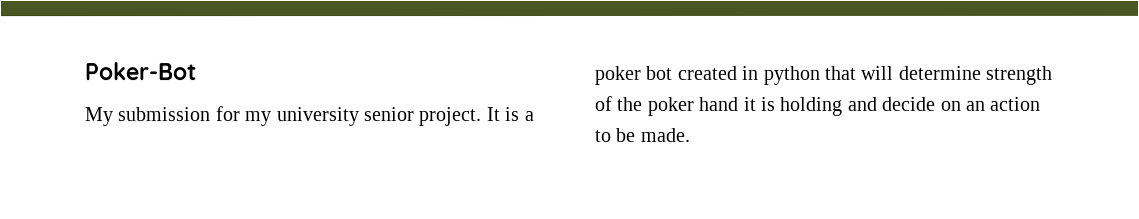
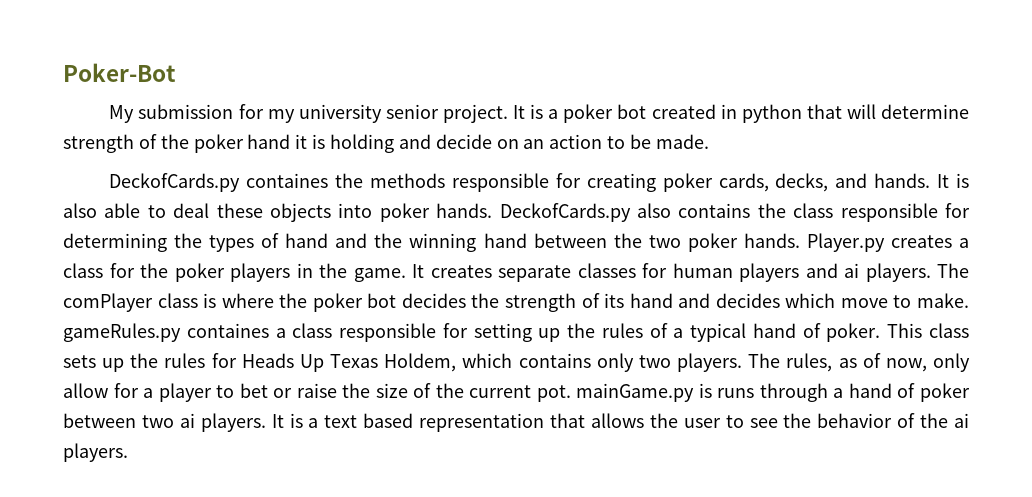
+ DeckofCards.py containes the methods responsible for creating poker cards, decks, and hands. It is also able to deal these objects into poker hands. DeckofCards.py also contains the class responsible for determining the types of hand and the winning hand between the two poker hands. Player.py creates a class for the poker players in the game. It creates separate classes for human players and ai players. The comPlayer class is where the poker bot decides the strength of its hand and decides which move to make. gameRules.py containes a class responsible for setting up the rules of a typical hand of poker. This class sets up the rules for Heads Up Texas Holdem, which contains only two players. The rules, as of now, only allow for a player to bet or raise the size of the current pot. mainGame.py is runs through a hand of poker between two ai players. It is a text based representation that allows the user to see the behavior of the ai players.

